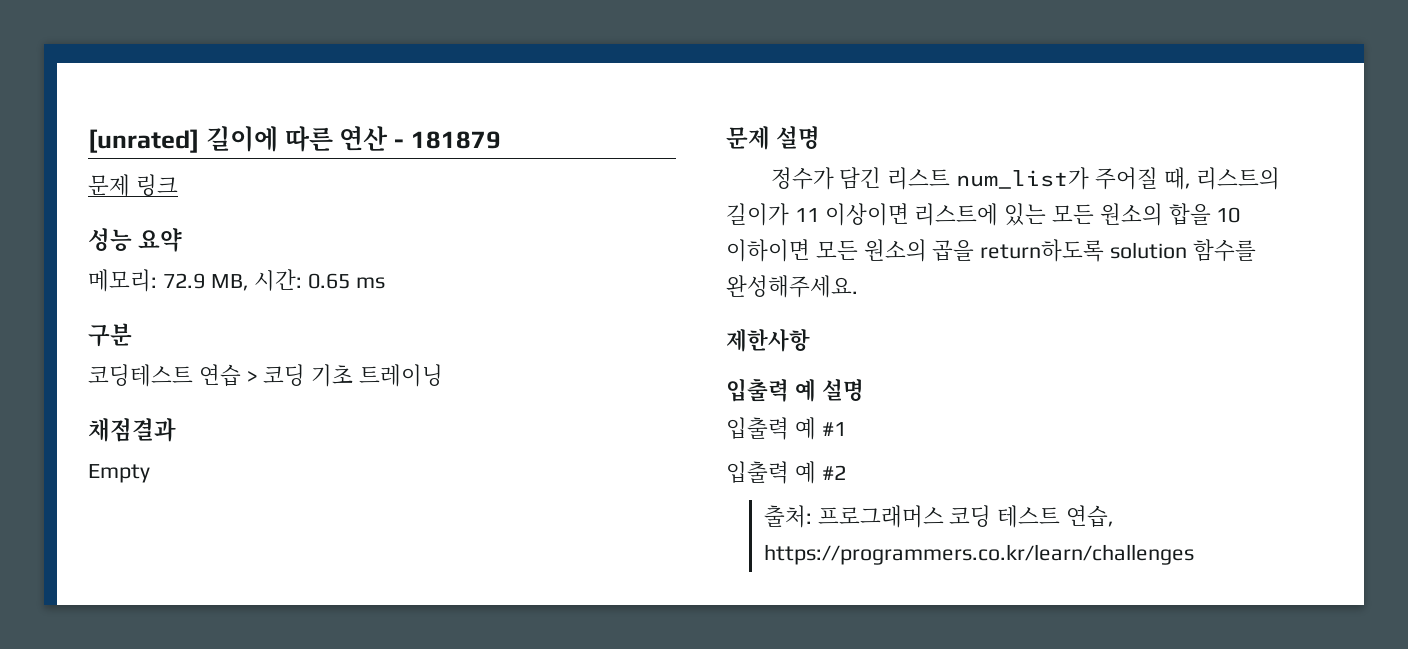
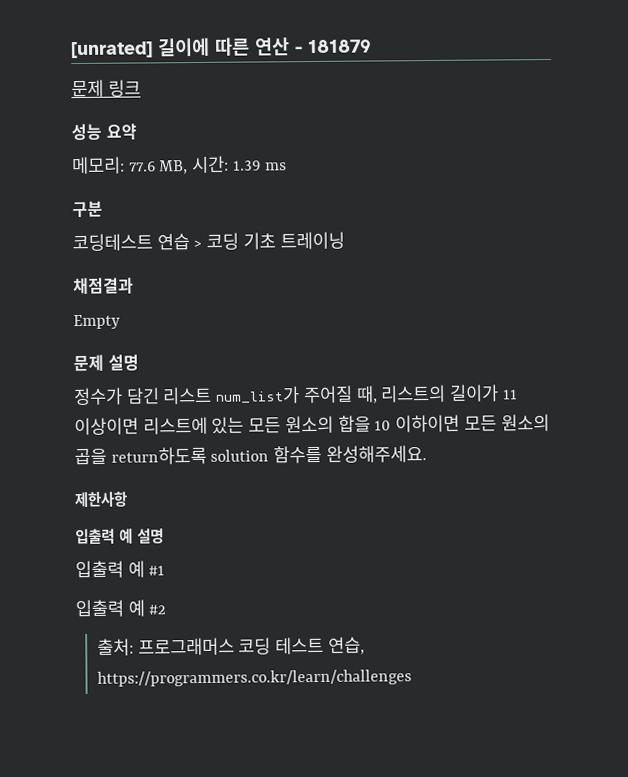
- 메모리: 72.9 MB, 시간: 0.65 ms
+ 메모리: 77.6 MB, 시간: 1.39 ms

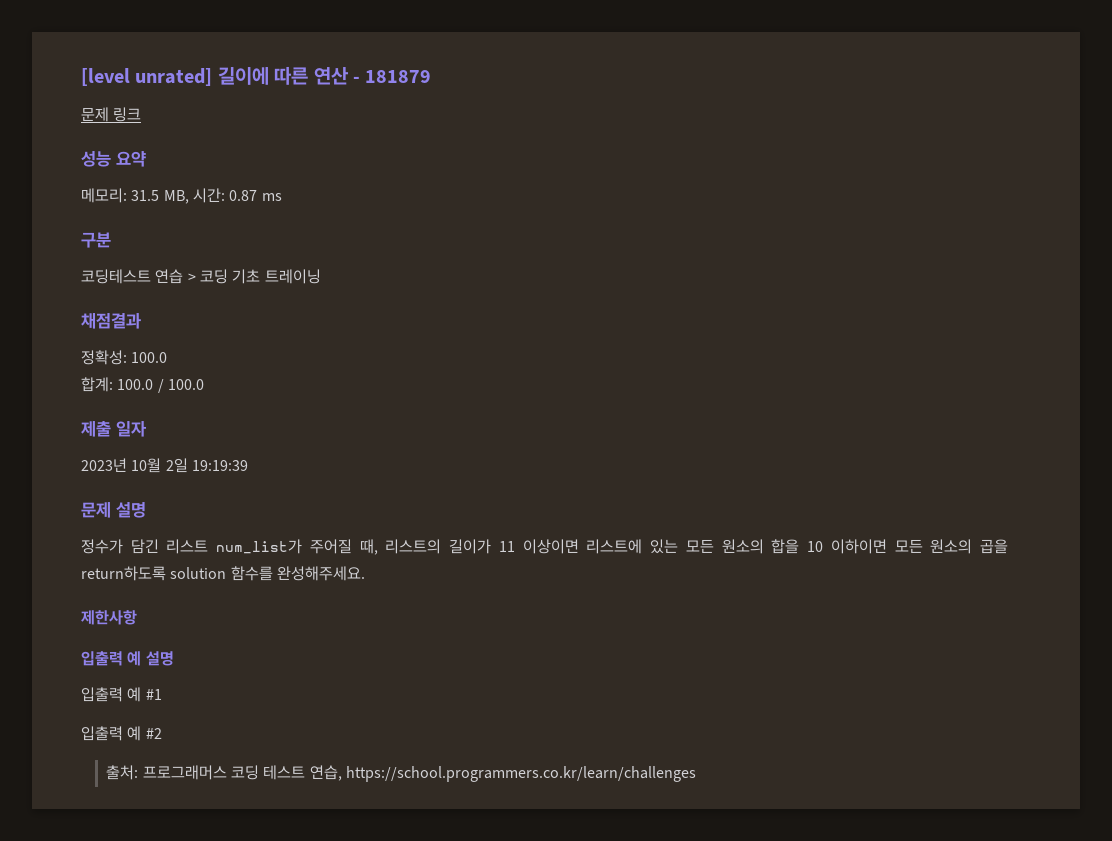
- [unrated] 길이에 따른 연산 - 181879
+ [level unrated] 길이에 따른 연산 - 181879
- 메모리: 77.6 MB, 시간: 1.39 ms
+ 메모리: 31.5 MB, 시간: 0.87 ms
- Empty
+ 정확성: 100.0
+ 합계: 100.0 / 100.0
+ 제출 일자
+ 2023년 10월 2일 19:19:39
- 출처: 프로그래머스 코딩 테스트 연습, https://programmers.co.kr/learn/challenges
+ 출처: 프로그래머스 코딩 테스트 연습, https://school.programmers.co.kr/learn/challenges

